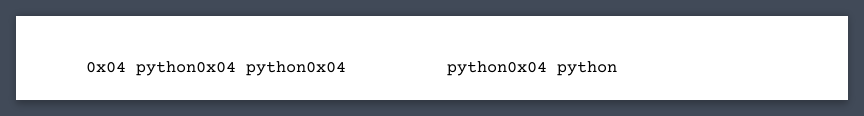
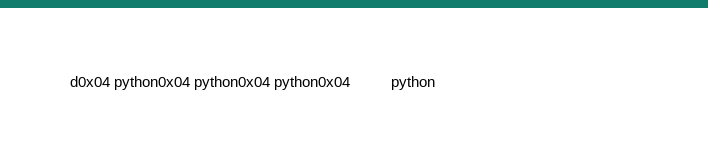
- 0x04 python0x04 python0x04 python0x04 python
+ d0x04 python0x04 python0x04 python0x04 python

